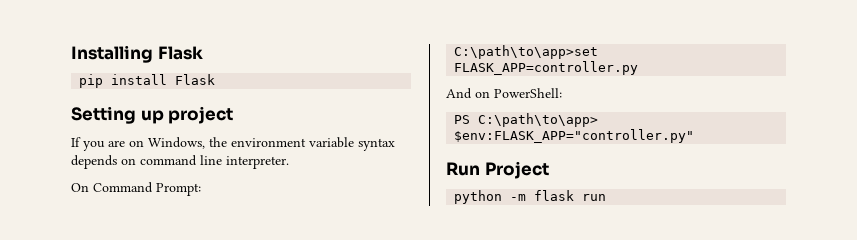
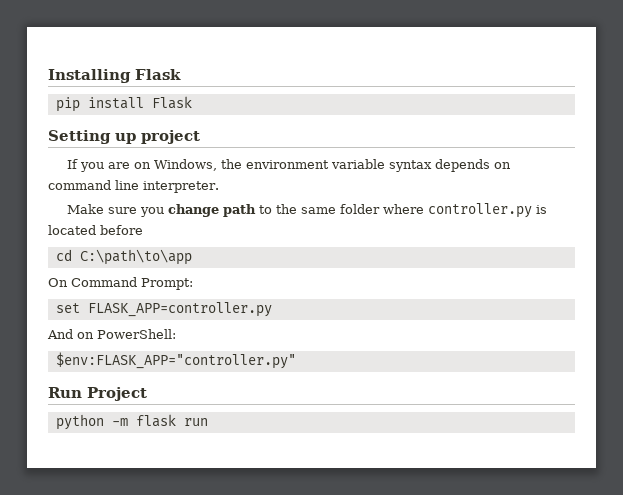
+ Make sure you change path to the same folder where controller.py is located before
+ cd C:\path\to\app
- C:\path\to\app>set FLASK_APP=controller.py
+ set FLASK_APP=controller.py
- PS C:\path\to\app> $env:FLASK_APP="controller.py"
+ $env:FLASK_APP="controller.py"

